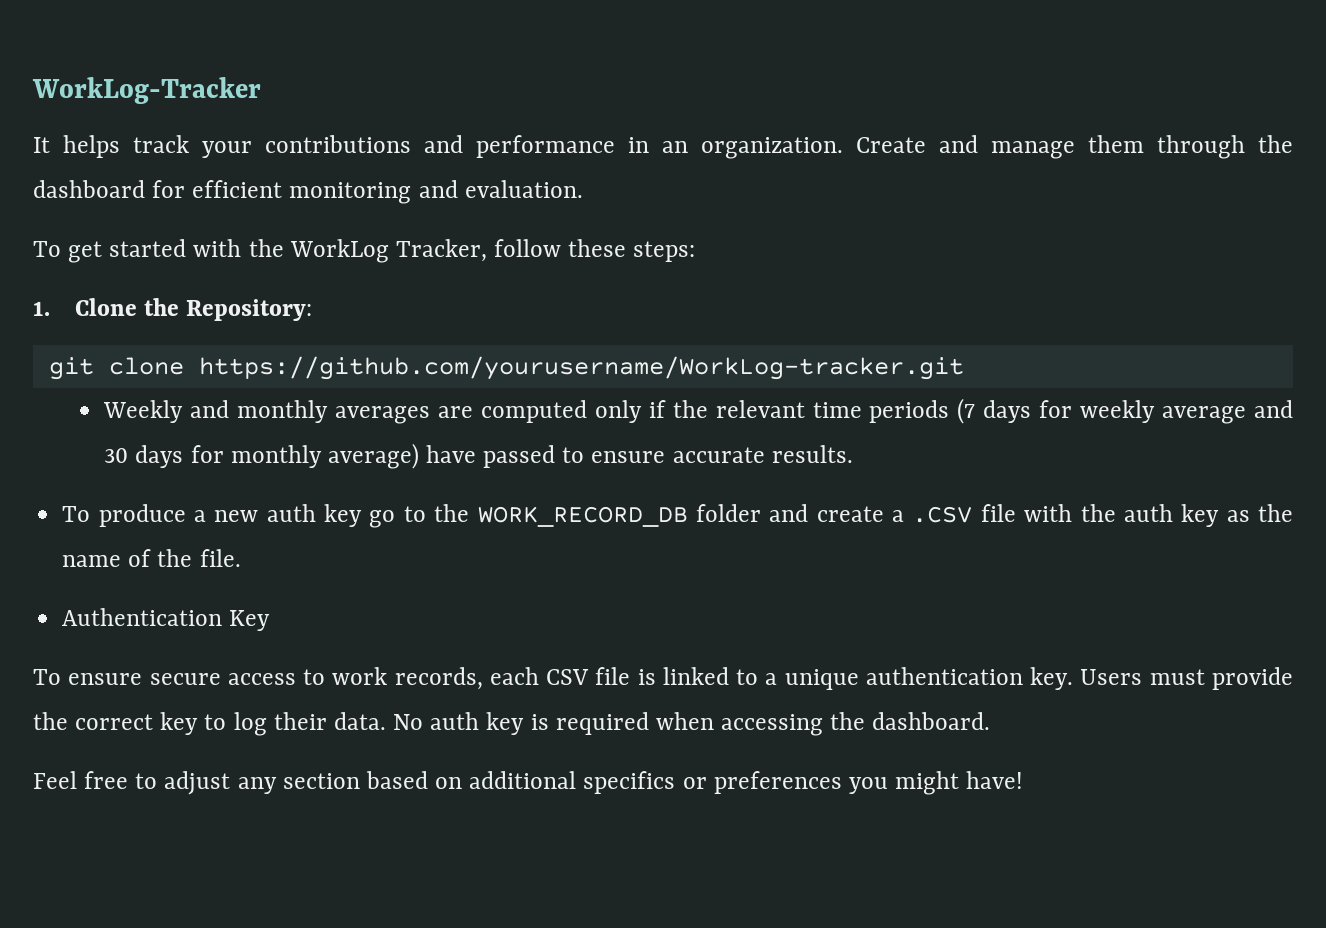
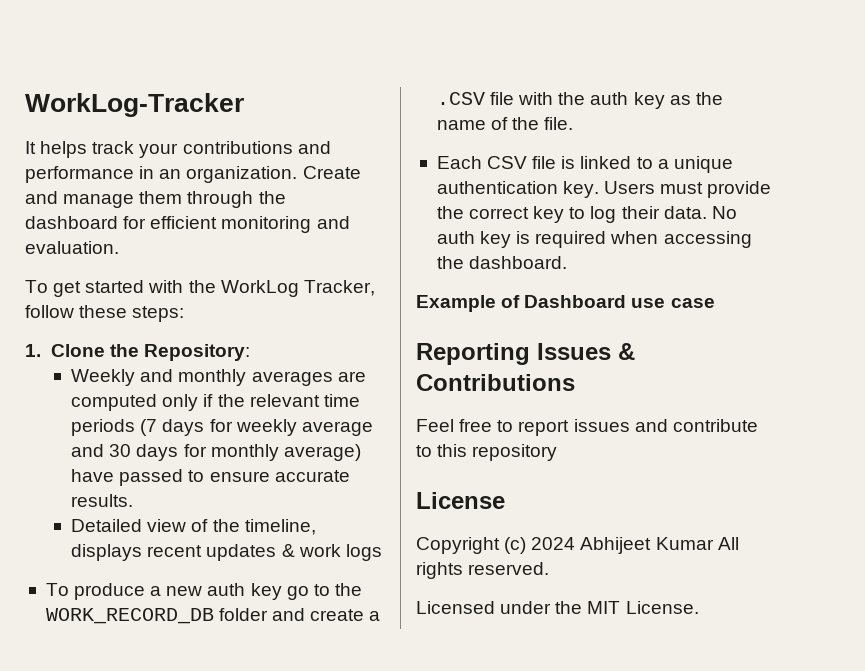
- git clone https://github.com/yourusername/WorkLog-tracker.git
+ Detailed view of the timeline, displays recent updates & work logs
- Authentication Key
- To ensure secure access to work records, each CSV file is linked to a unique authentication key.
+ Each CSV file is linked to a unique authentication key.
- Feel free to adjust any section based on additional specifics or preferences you might have!
+ Example of Dashboard use case
+ Reporting Issues & Contributions
+ Feel free to report issues and contribute to this repository
+ License
+ Copyright (c) 2024 Abhijeet Kumar All rights reserved.
+ Licensed under the MIT License.

